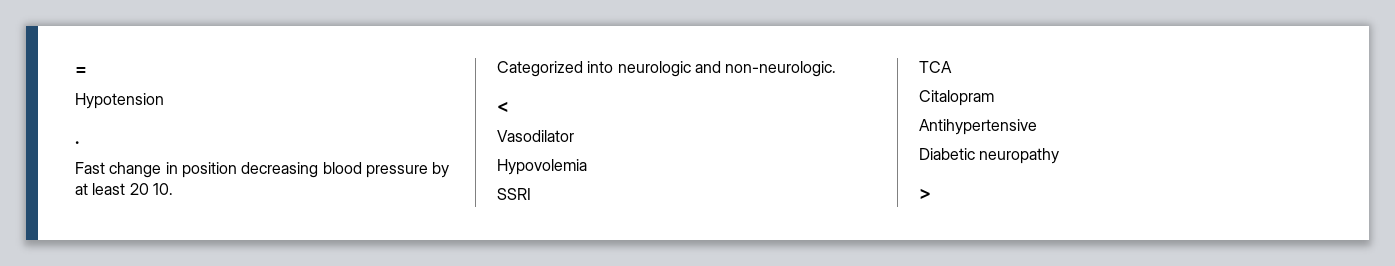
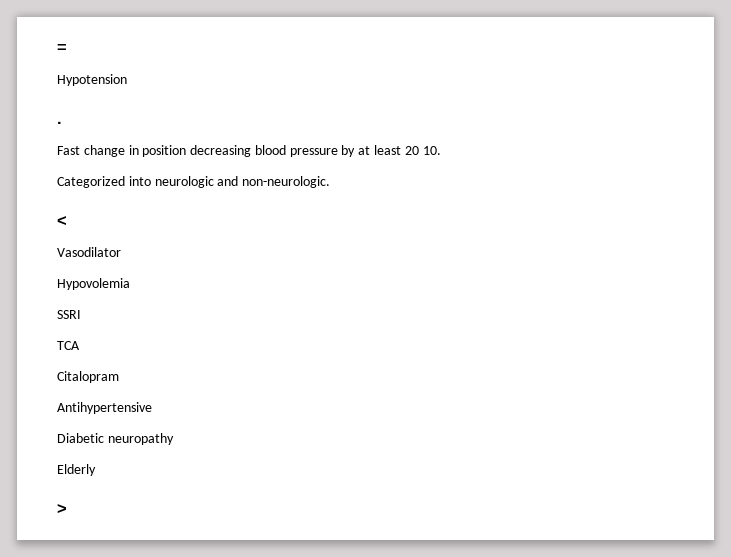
+ Elderly

